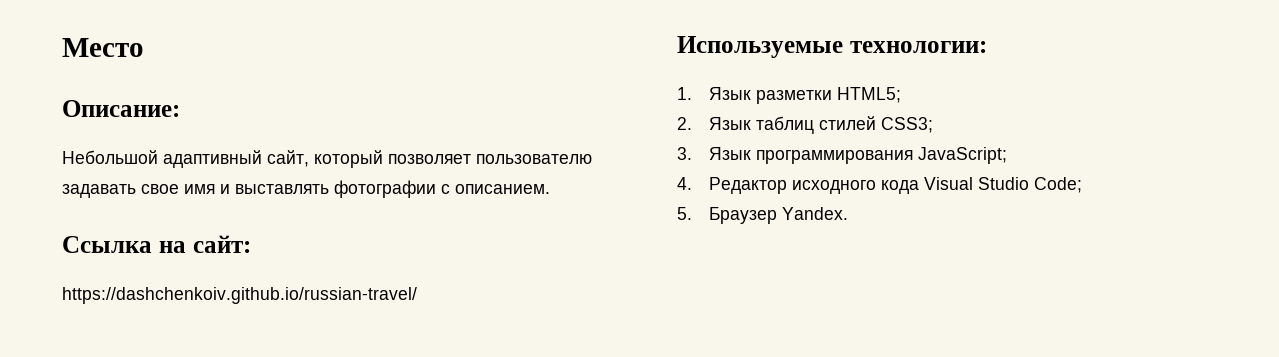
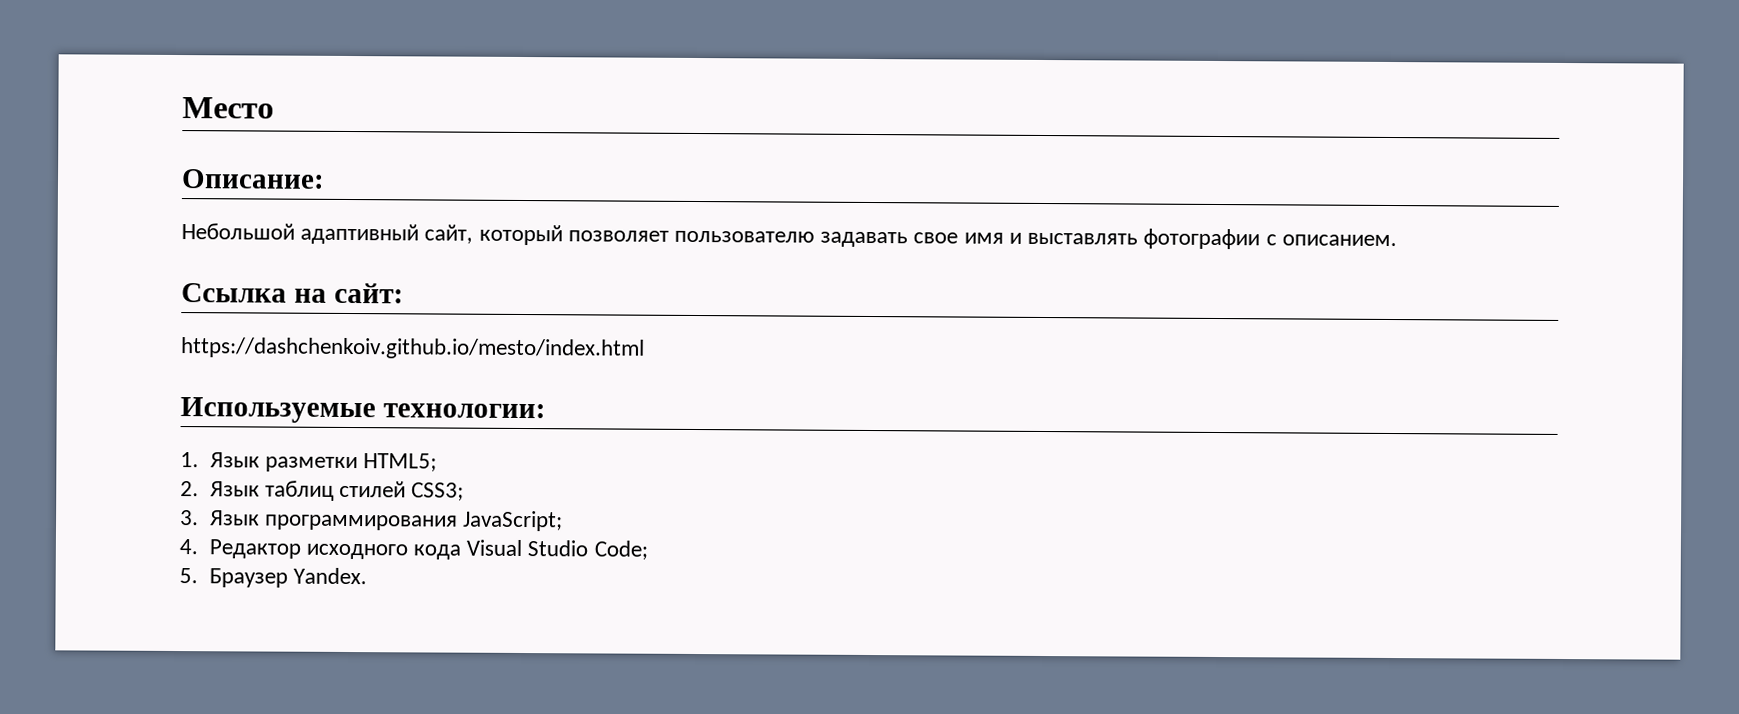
- https://dashchenkoiv.github.io/russian-travel/
+ https://dashchenkoiv.github.io/mesto/index.html

